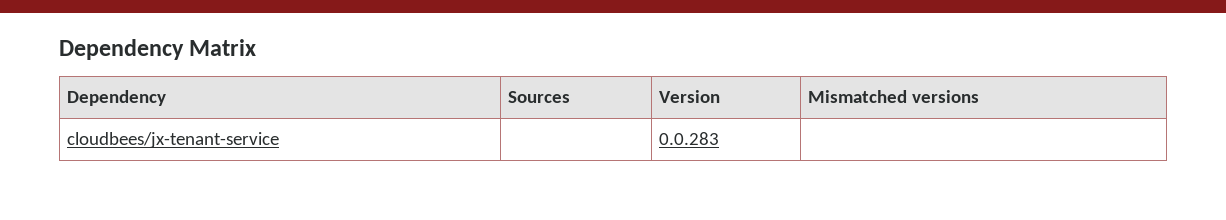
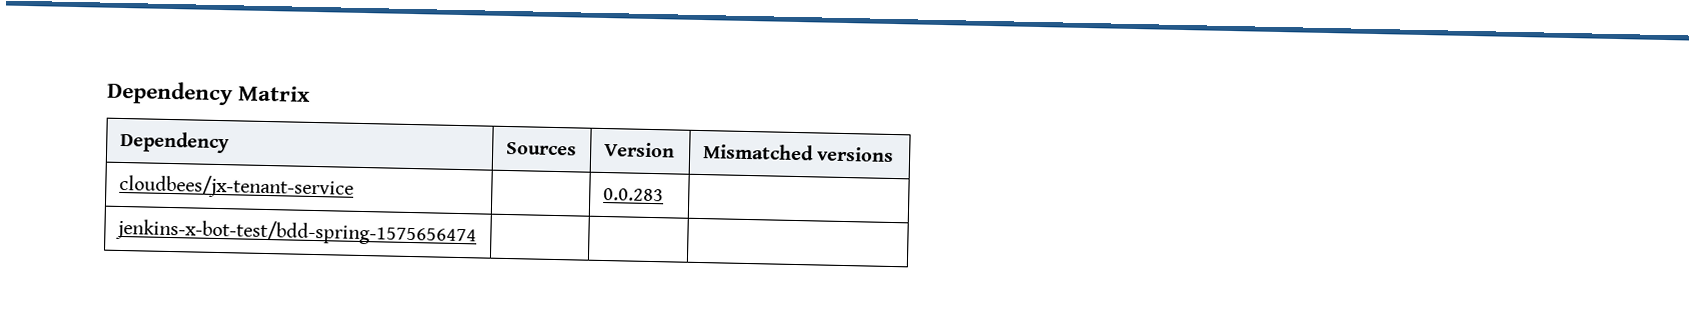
+ jenkins-x-bot-test/bdd-spring-1575656474 | | |

